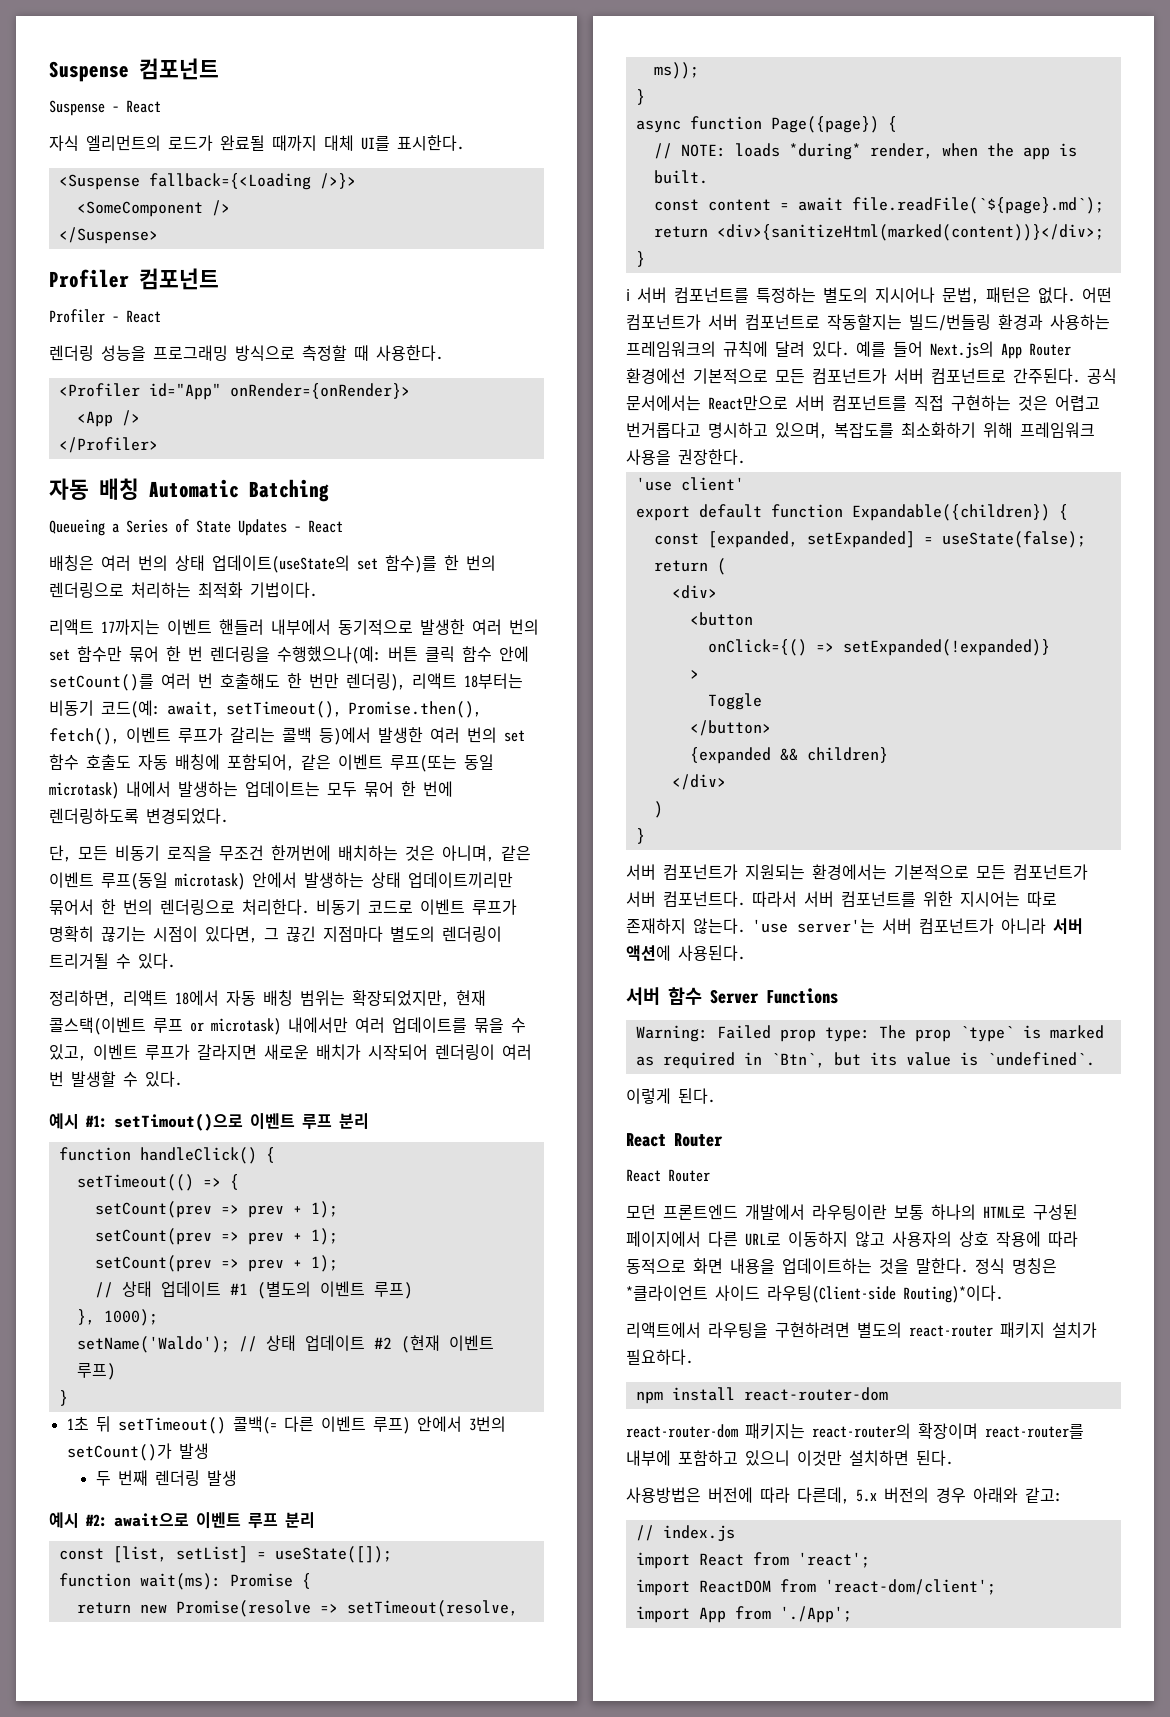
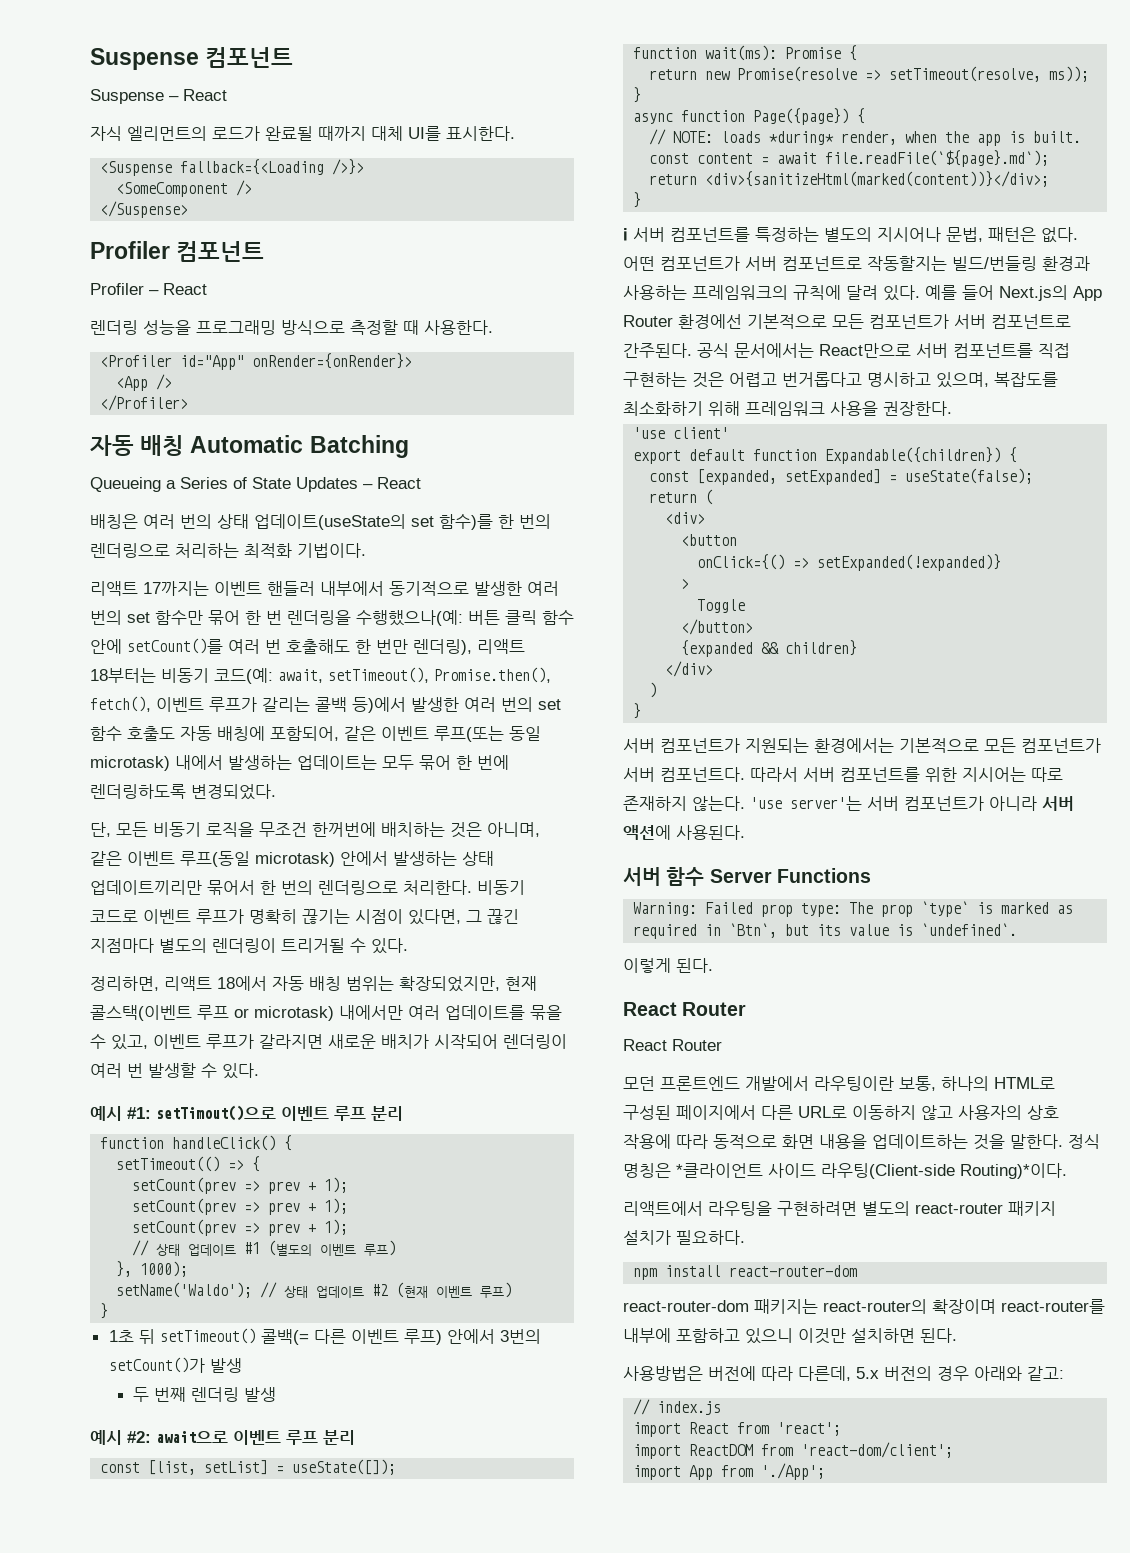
- 모던 프론트엔드 개발에서 라우팅이란 보통 하나의 HTML로 구성된 페이지에서 다른 URL로 이동하지 않고 사용자의 상호 작용에 따라 동적으로 화면 내용을 업데이트하는 것을 말한다.
+ 모던 프론트엔드 개발에서 라우팅이란 보통, 하나의 HTML로 구성된 페이지에서 다른 URL로 이동하지 않고 사용자의 상호 작용에 따라 동적으로 화면 내용을 업데이트하는 것을 말한다.

